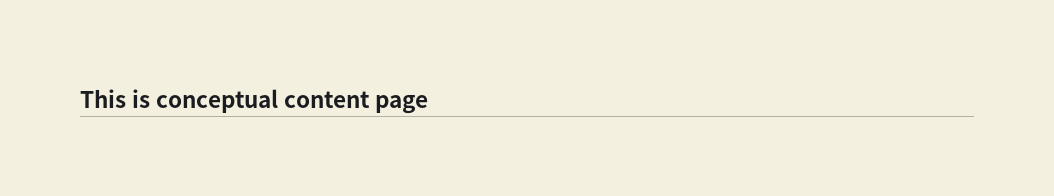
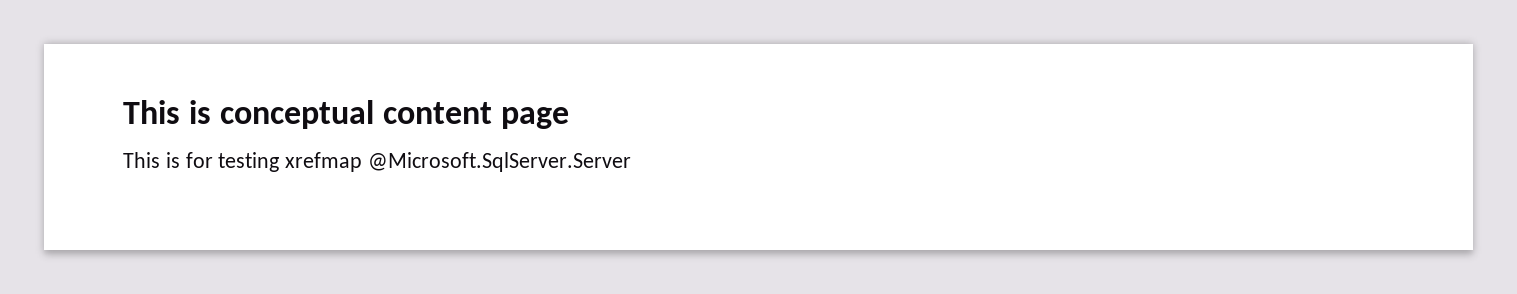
+ This is for testing xrefmap @Microsoft.SqlServer.Server

